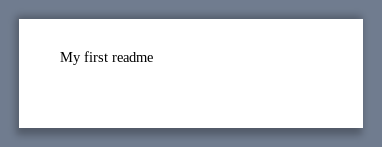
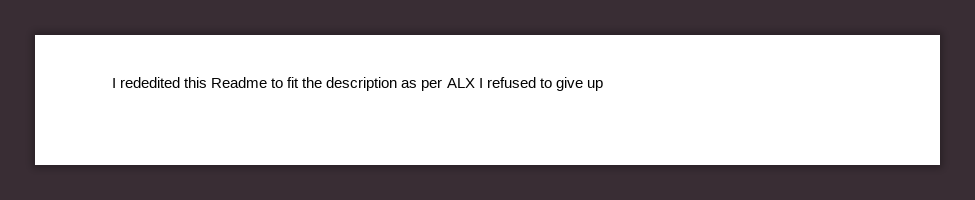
- My first readme
+ I rededited this Readme to fit the description as per ALX I refused to give up

